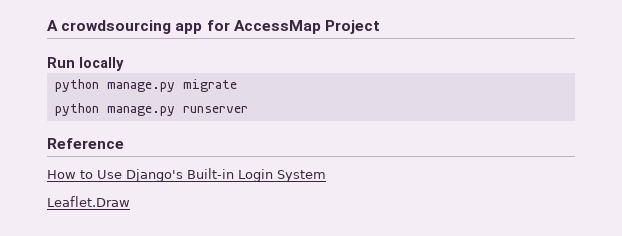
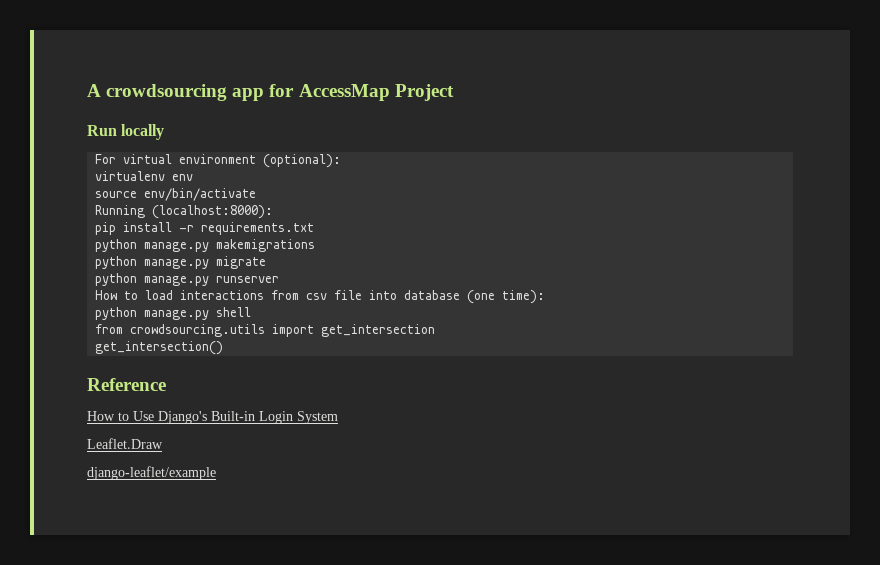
+ For virtual environment (optional):
+ virtualenv env
+ source env/bin/activate
+ Running (localhost:8000):
+ pip install -r requirements.txt
+ python manage.py makemigrations
+ How to load interactions from csv file into database (one time):
+ python manage.py shell
+ from crowdsourcing.utils import get_intersection
+ get_intersection()
+ django-leaflet/example

